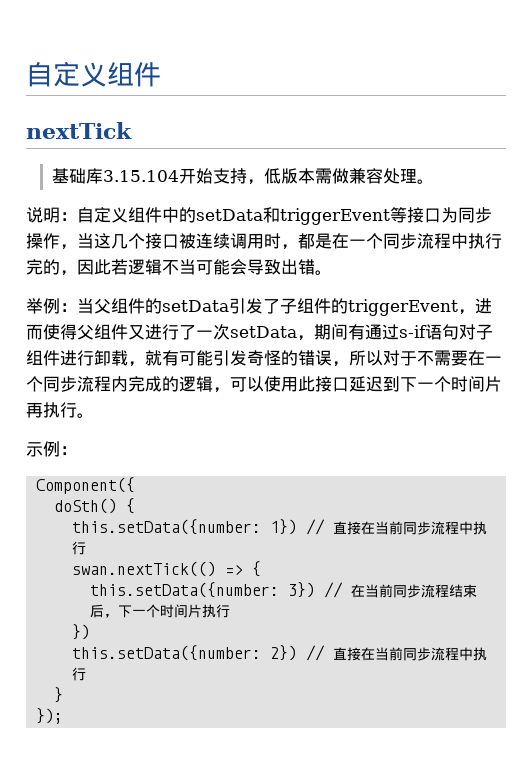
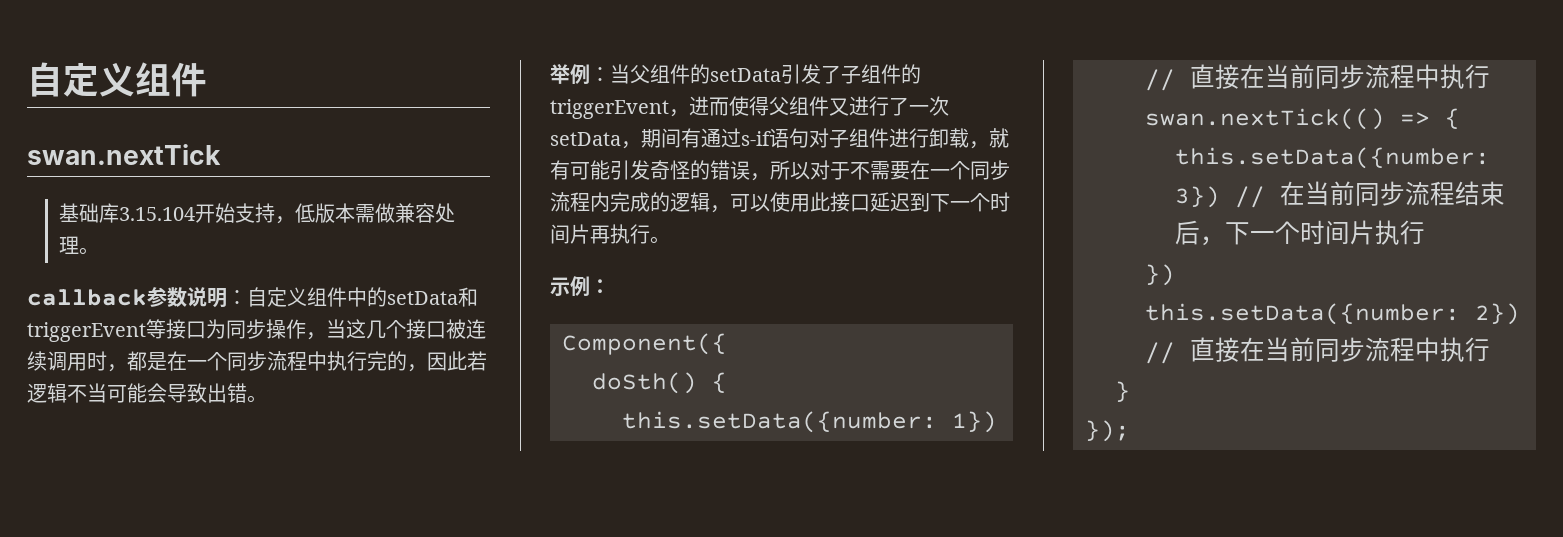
- nextTick
+ swan.nextTick
- 说明：自定义组件中的setData和triggerEvent等接口为同步操作，当这几个接口被连续调用时，都是在一个同步流程中执行完的，因此若逻辑不当可能会导致出错。
+ callback参数说明：自定义组件中的setData和triggerEvent等接口为同步操作，当这几个接口被连续调用时，都是在一个同步流程中执行完的，因此若逻辑不当可能会导致出错。

